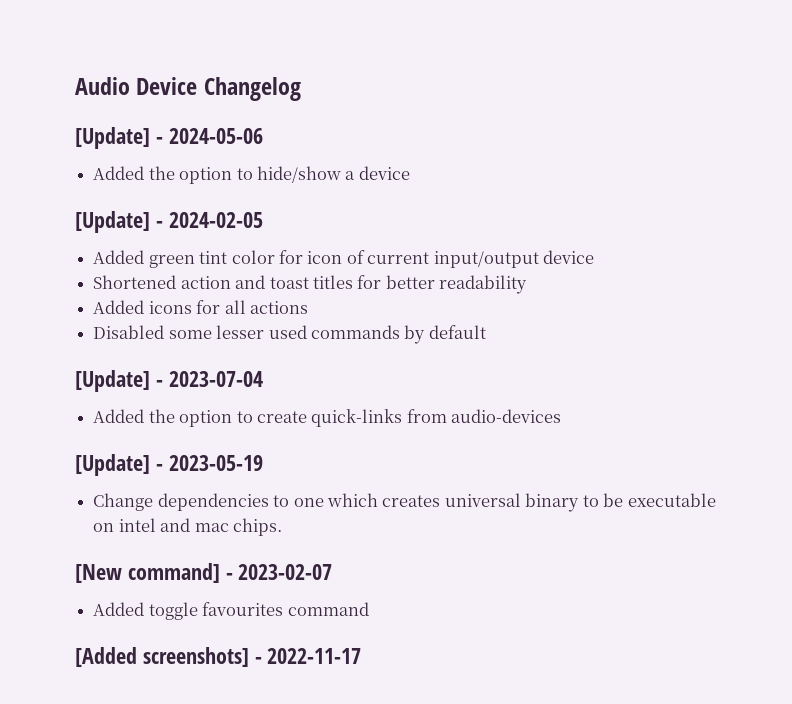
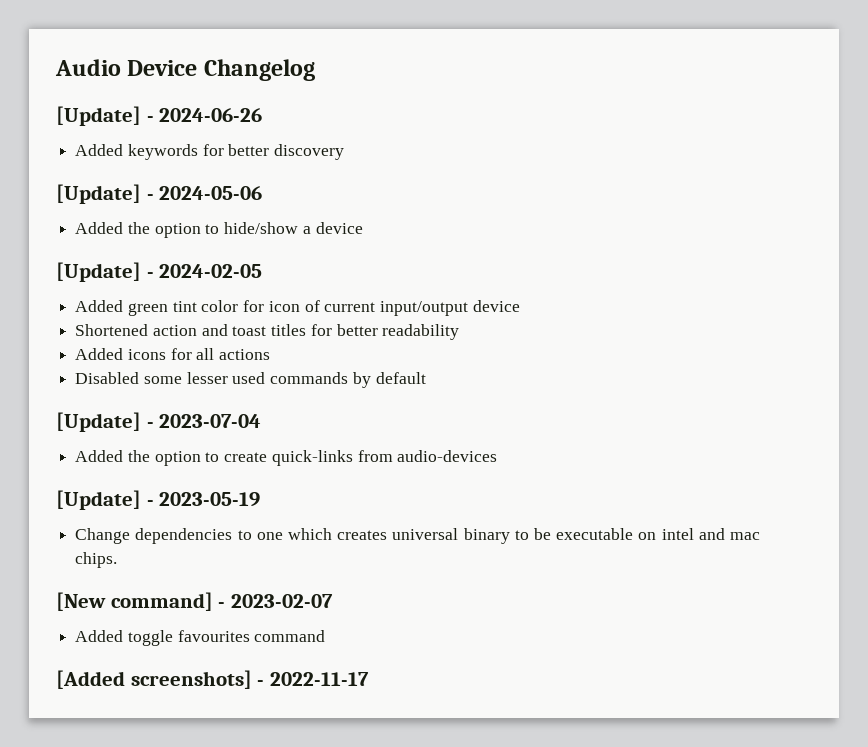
+ [Update] - 2024-06-26
+ Added keywords for better discovery

